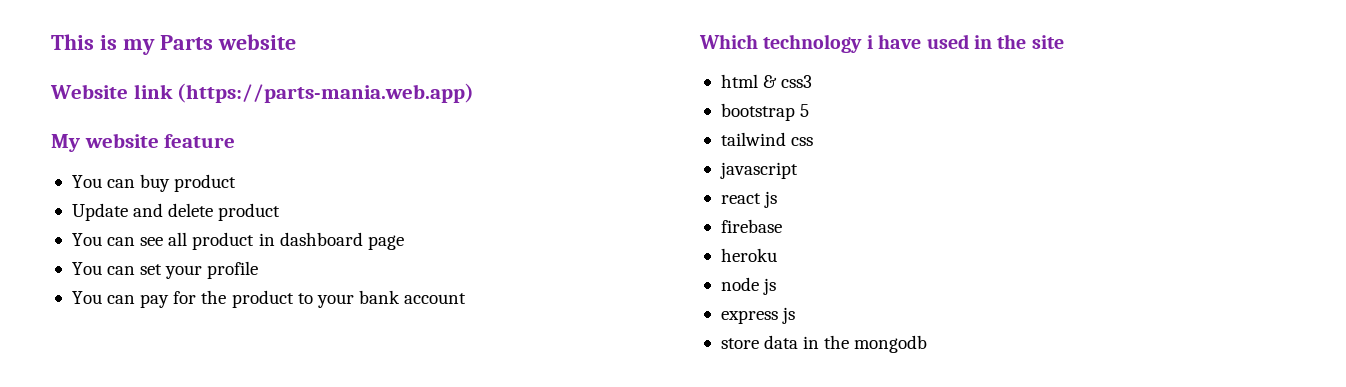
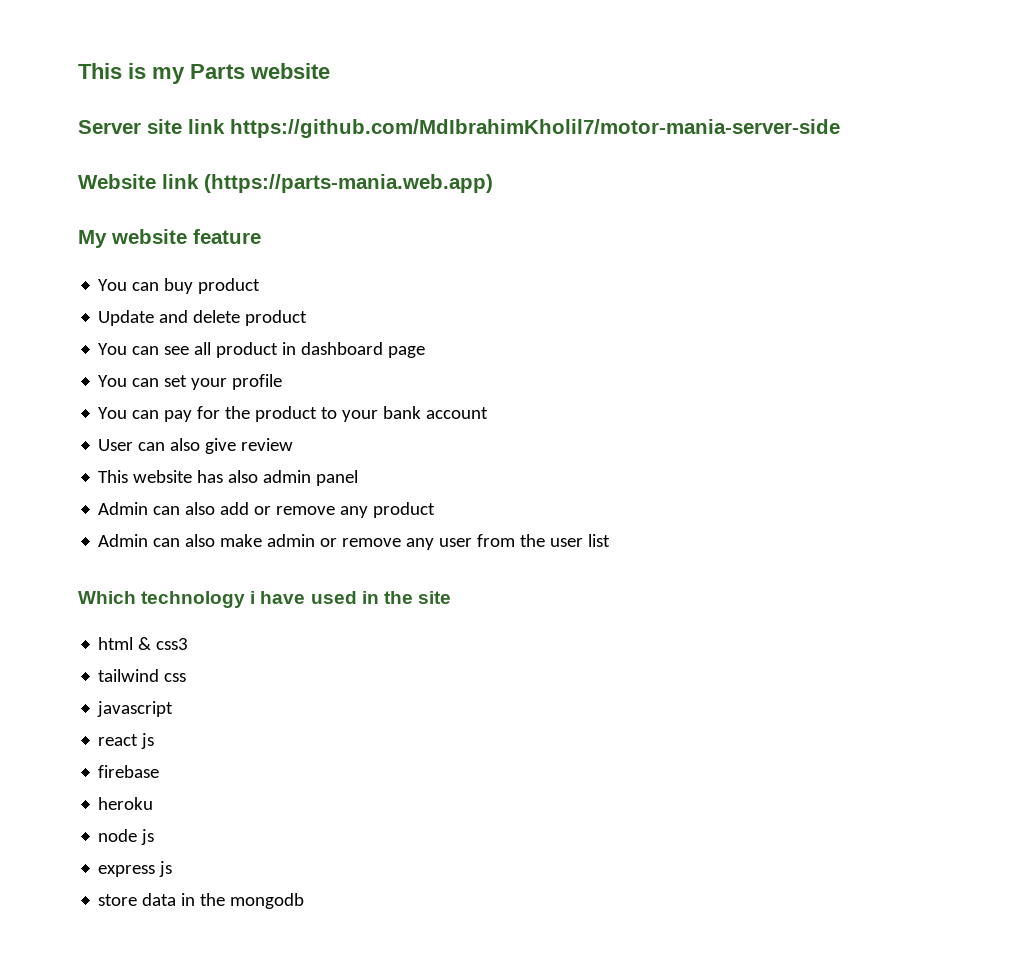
+ Server site link https://github.com/MdIbrahimKholil7/motor-mania-server-side
+ User can also give review
+ This website has also admin panel
+ Admin can also add or remove any product
+ Admin can also make admin or remove any user from the user list
- bootstrap 5

